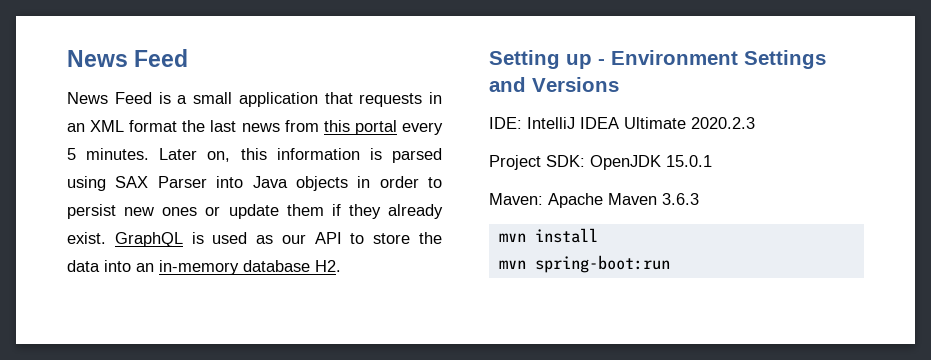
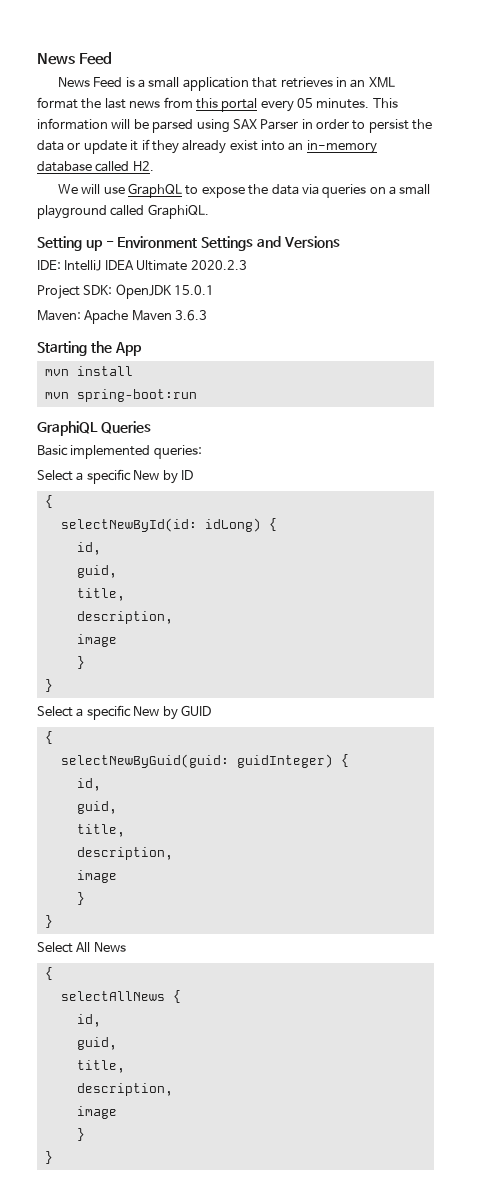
- News Feed is a small application that requests in an XML format the last news from this portal every 5 minutes. Later on, this information is parsed using SAX Parser into Java objects in order to persist new ones or update them if they already exist. GraphQL is used as our API to store the data into an in-memory database H2.
+ News Feed is a small application that retrieves in an XML format the last news from this portal every 05 minutes. This information will be parsed using SAX Parser in order to persist the data or update it if they already exist into an in-memory database called H2.
+ We will use GraphQL to expose the data via queries on a small playground called GraphiQL.
+ Starting the App
+ GraphiQL Queries
+ Basic implemented queries:
+ Select a specific New by ID
+ {
+ selectNewById(id: idLong) {
+ id,
+ guid,
+ title,
+ description,
+ image
+ }
+ }
+ Select a specific New by GUID
+ {
+ selectNewByGuid(guid: guidInteger) {
+ id,
+ guid,
+ title,
+ description,
+ image
+ }
+ }
+ Select All News
+ {
+ selectAllNews {
+ id,
+ guid,
+ title,
+ description,
+ image
+ }
+ }

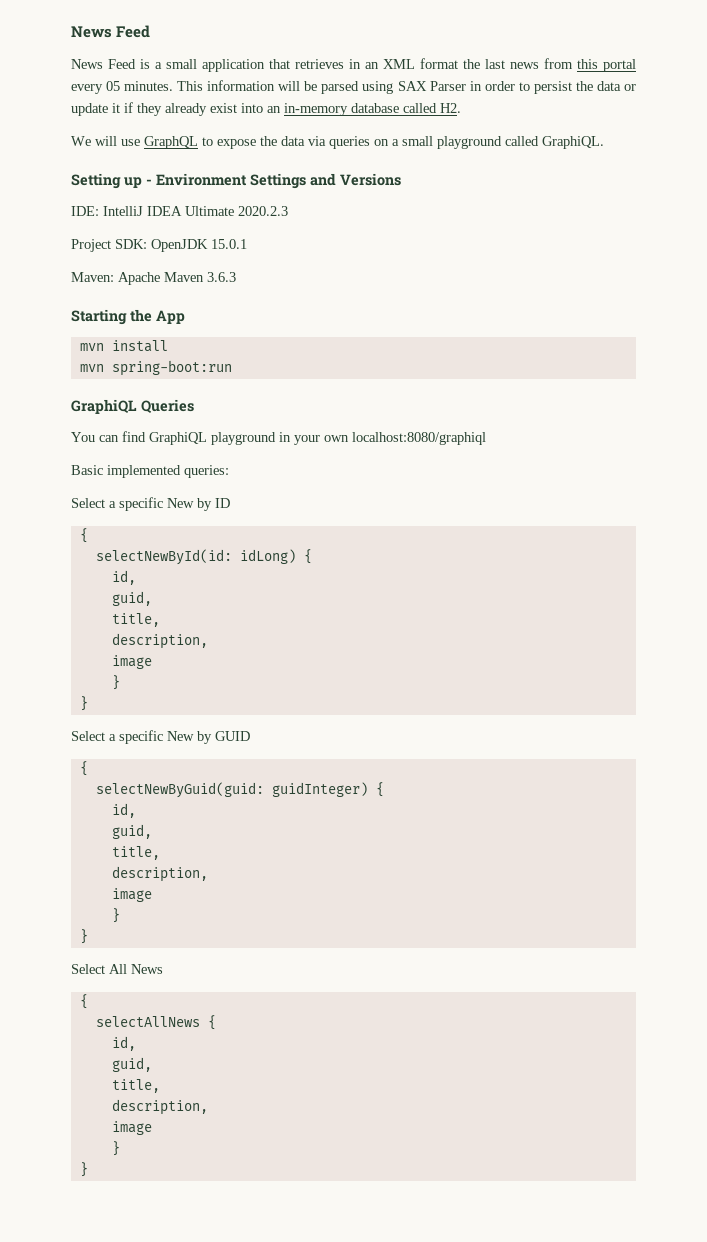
+ You can find GraphiQL playground in your own localhost:8080/graphiql

